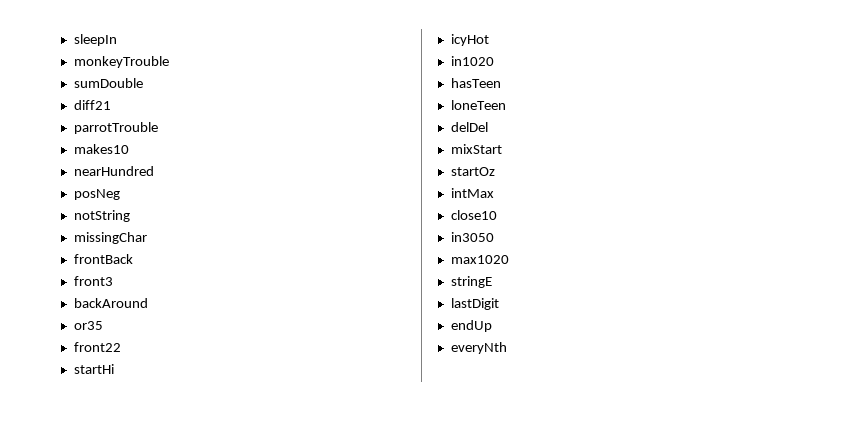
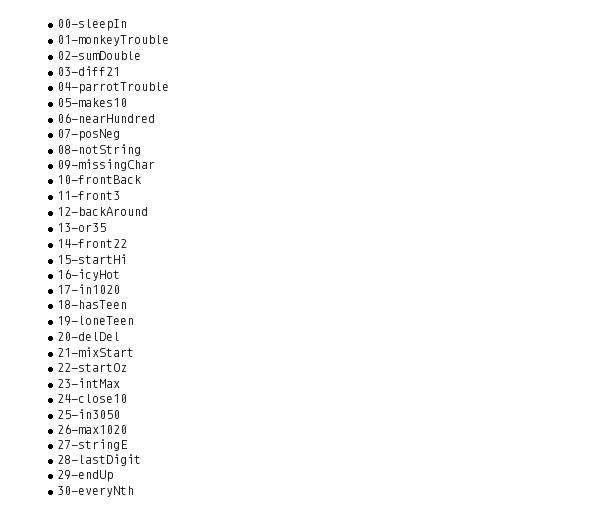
- sleepIn
- monkeyTrouble
- sumDouble
- diff21
- parrotTrouble
- makes10
- nearHundred
- posNeg
- notString
- missingChar
- frontBack
- front3
- backAround
- or35
- front22
- startHi
- icyHot
- in1020
- hasTeen
- loneTeen
- delDel
- mixStart
- startOz
- intMax
- close10
- in3050
- max1020
- stringE
- lastDigit
- endUp
- everyNth
+ 00-sleepIn
+ 01-monkeyTrouble
+ 02-sumDouble
+ 03-diff21
+ 04-parrotTrouble
+ 05-makes10
+ 06-nearHundred
+ 07-posNeg
+ 08-notString
+ 09-missingChar
+ 10-frontBack
+ 11-front3
+ 12-backAround
+ 13-or35
+ 14-front22
+ 15-startHi
+ 16-icyHot
+ 17-in1020
+ 18-hasTeen
+ 19-loneTeen
+ 20-delDel
+ 21-mixStart
+ 22-startOz
+ 23-intMax
+ 24-close10
+ 25-in3050
+ 26-max1020
+ 27-stringE
+ 28-lastDigit
+ 29-endUp
+ 30-everyNth

